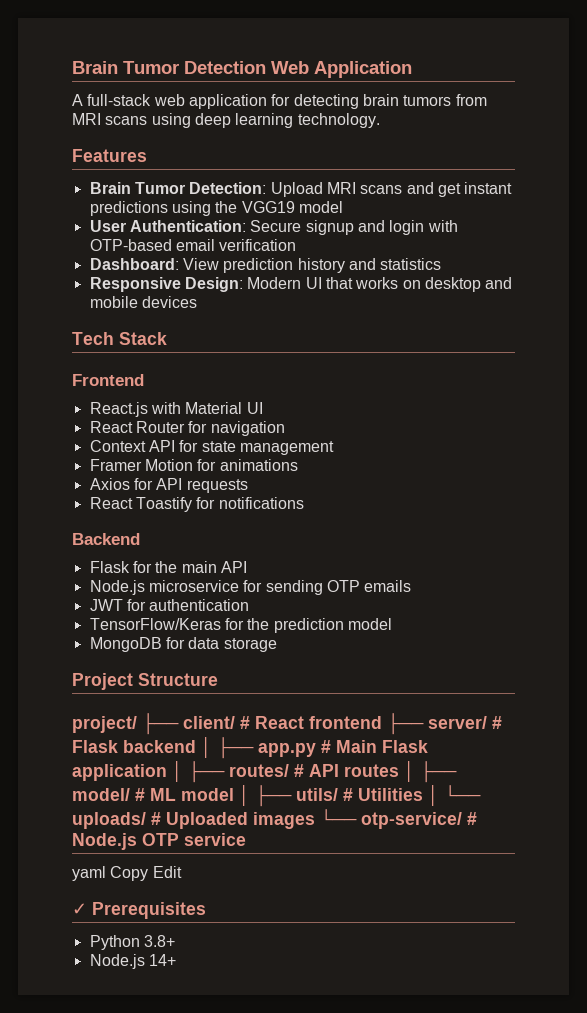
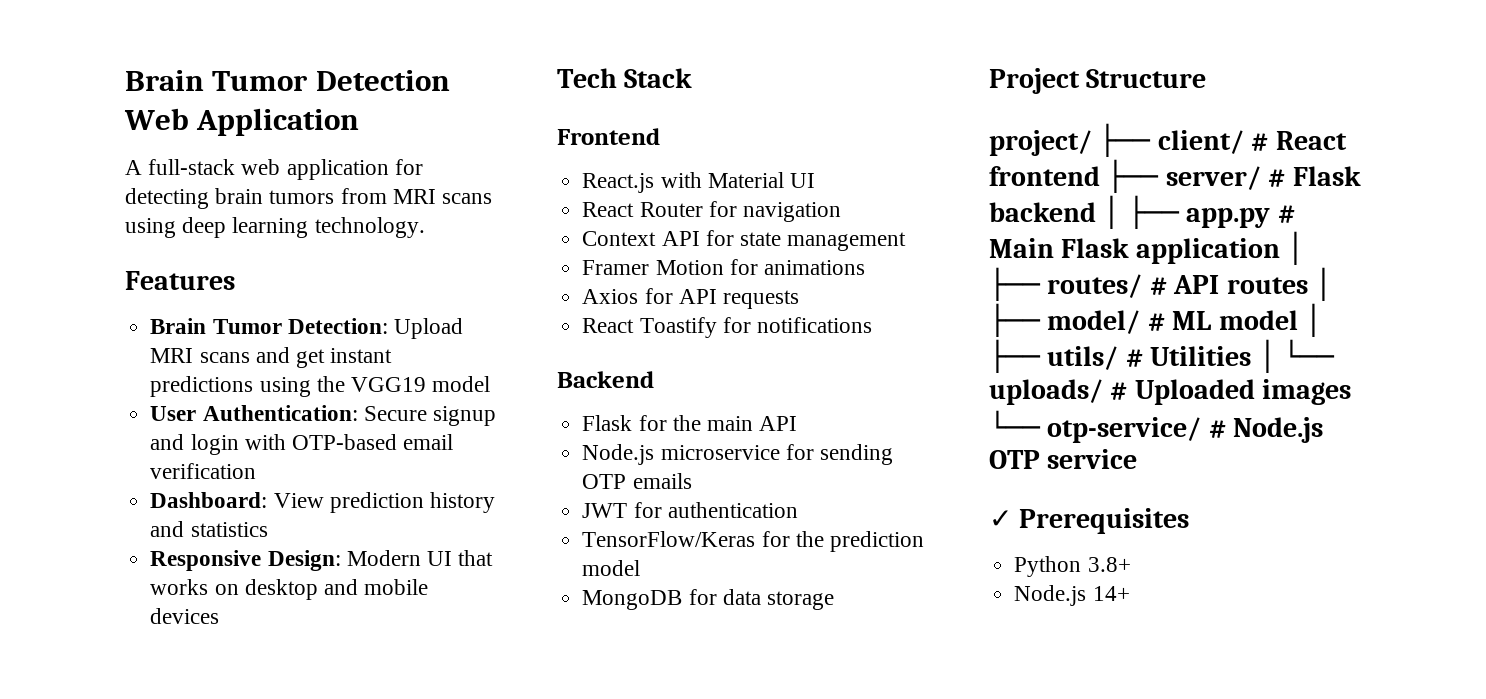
- yaml Copy Edit

